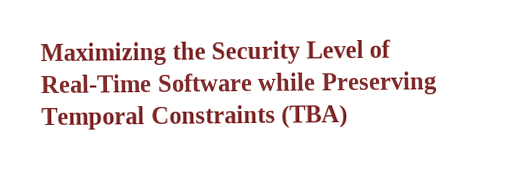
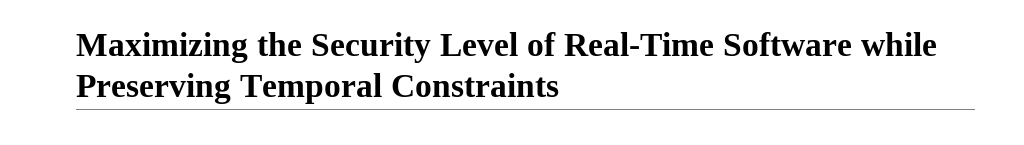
- Maximizing the Security Level of Real-Time Software while Preserving Temporal Constraints (TBA)
+ Maximizing the Security Level of Real-Time Software while Preserving Temporal Constraints

